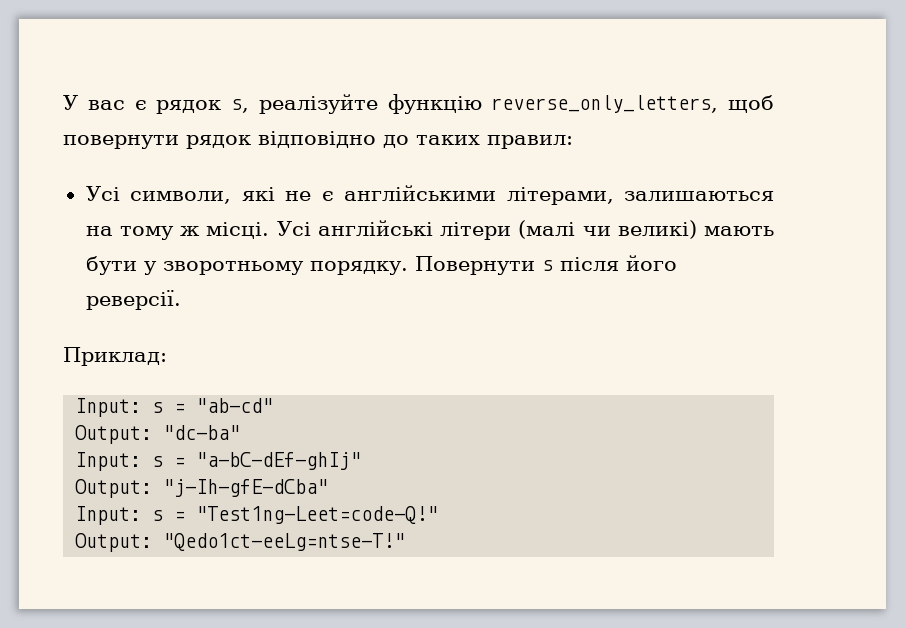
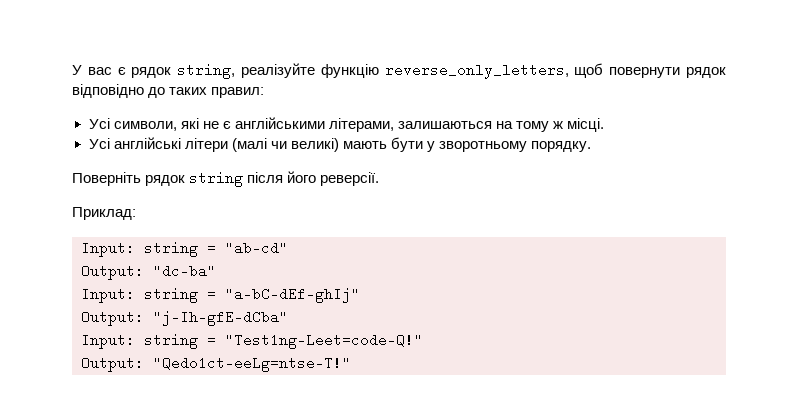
- У вас є рядок s, реалізуйте функцію reverse_only_letters, щоб повернути рядок відповідно до таких правил:
+ У вас є рядок string, реалізуйте функцію reverse_only_letters, щоб повернути рядок відповідно до таких правил:
- Усі символи, які не є англійськими літерами, залишаються на тому ж місці. Усі англійські літери (малі чи великі) мають бути у зворотньому порядку. Повернути s після його реверсії.
+ Усі символи, які не є англійськими літерами, залишаються на тому ж місці.
+ Усі англійські літери (малі чи великі) мають бути у зворотньому порядку.
+ Поверніть рядок string після його реверсії.
- Input: s = "ab-cd"
+ Input: string = "ab-cd"
- Input: s = "a-bC-dEf-ghIj"
+ Input: string = "a-bC-dEf-ghIj"
- Input: s = "Test1ng-Leet=code-Q!"
+ Input: string = "Test1ng-Leet=code-Q!"

